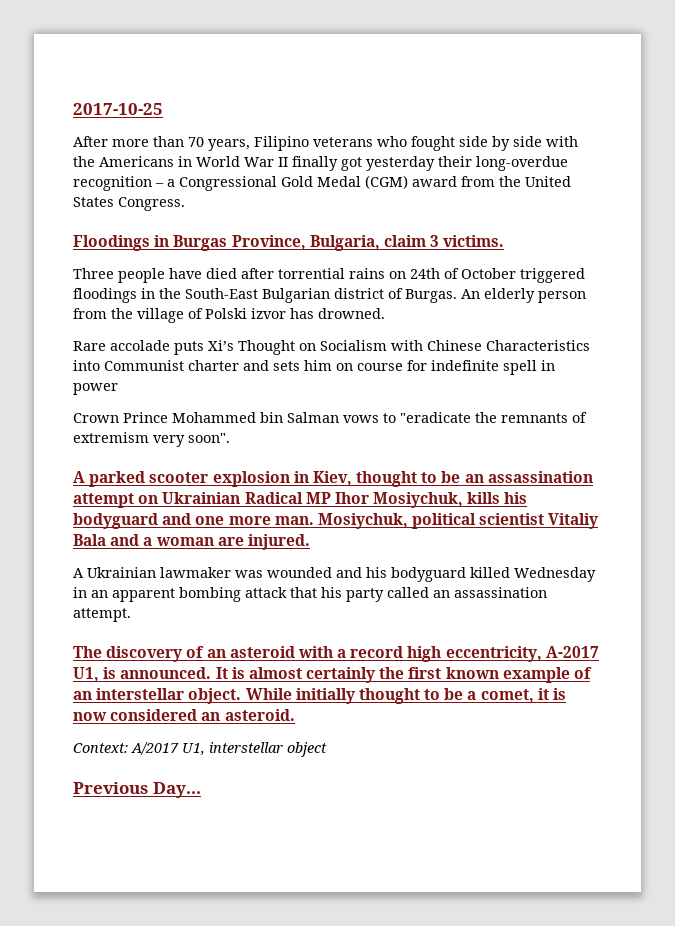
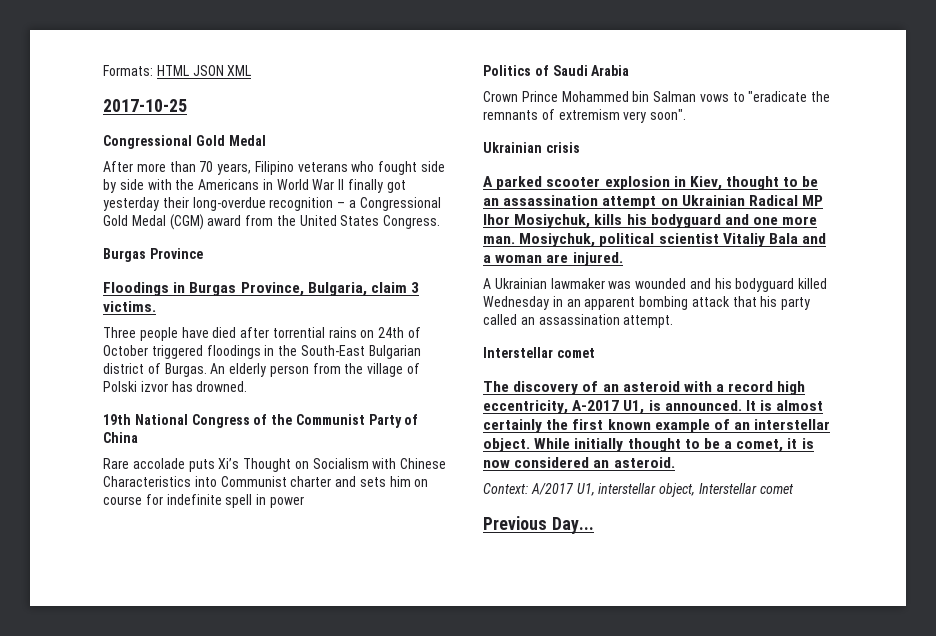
+ Formats: HTML JSON XML
  2017-10-25
+ Congressional Gold Medal
+ Burgas Province
+ 19th National Congress of the Communist Party of China
+ Politics of Saudi Arabia
+ Ukrainian crisis
  A Ukrainian lawmaker was wounded and his bodyguard killed Wednesday in an apparent bombing attack that his party called an assassination attempt.
+ Interstellar comet
- Context: A/2017 U1, interstellar object
+ Context: A/2017 U1, interstellar object, Interstellar comet

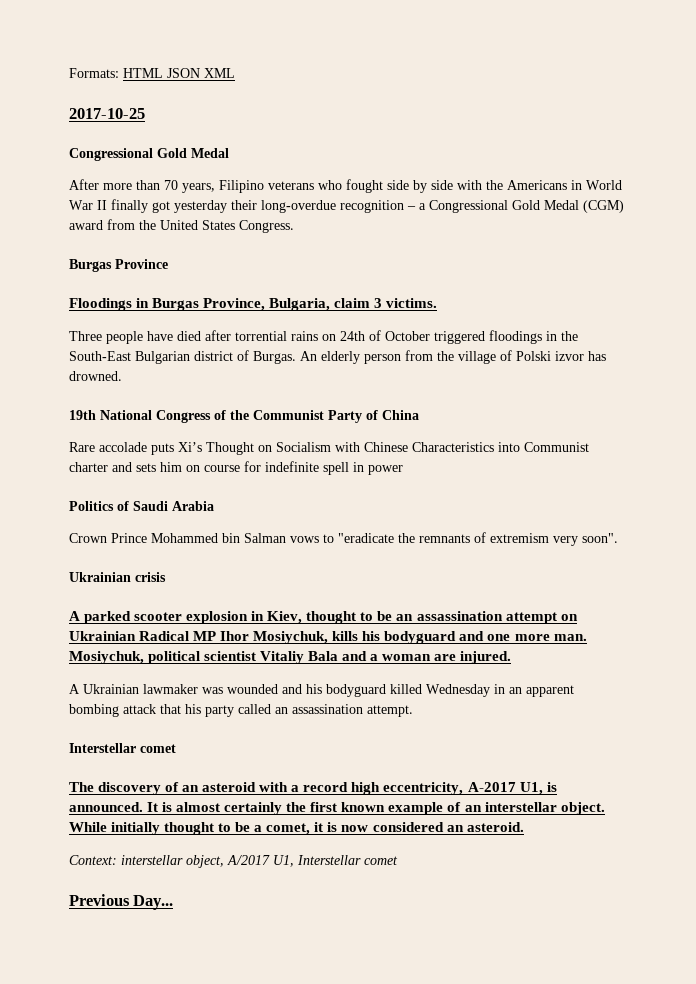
- Context: A/2017 U1, interstellar object, Interstellar comet
+ Context: interstellar object, A/2017 U1, Interstellar comet

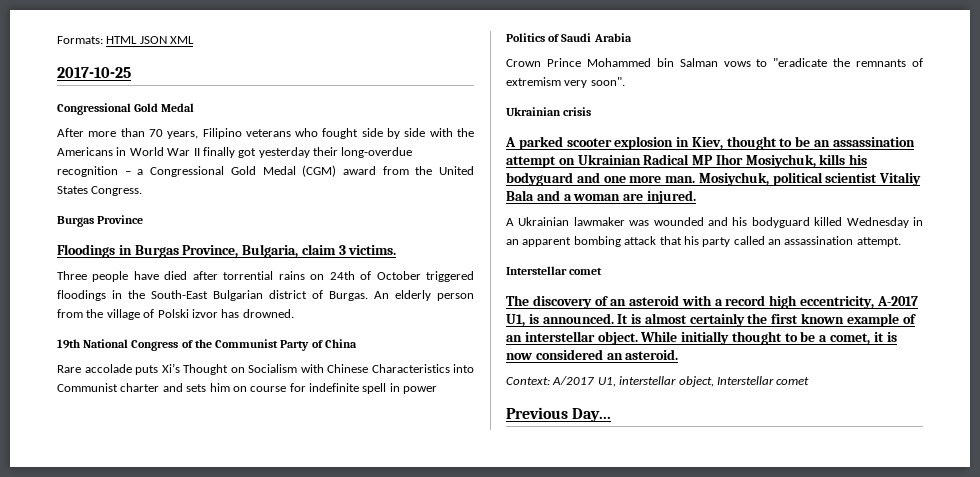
- Context: interstellar object, A/2017 U1, Interstellar comet
+ Context: A/2017 U1, interstellar object, Interstellar comet

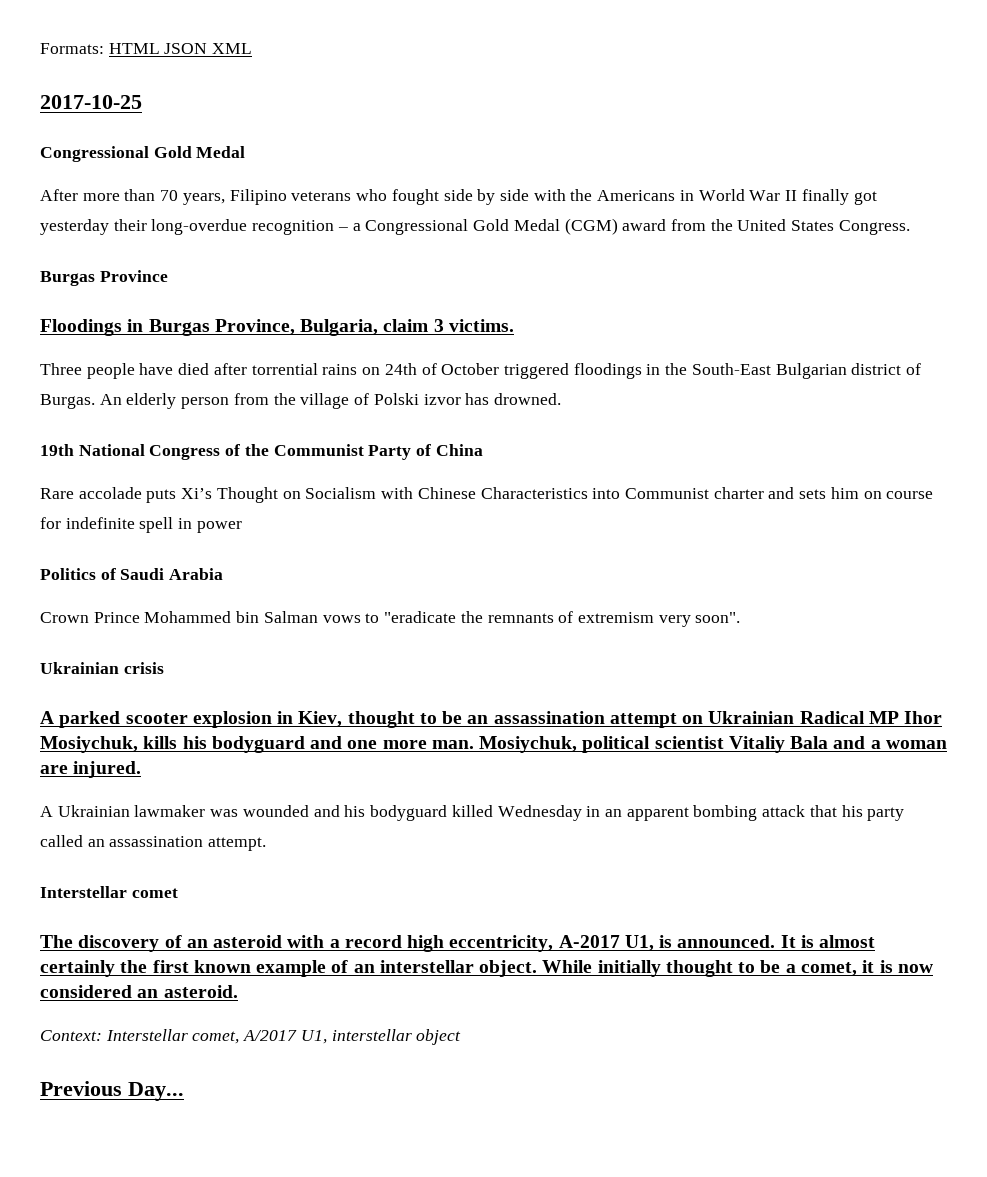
- Context: A/2017 U1, interstellar object, Interstellar comet
+ Context: Interstellar comet, A/2017 U1, interstellar object

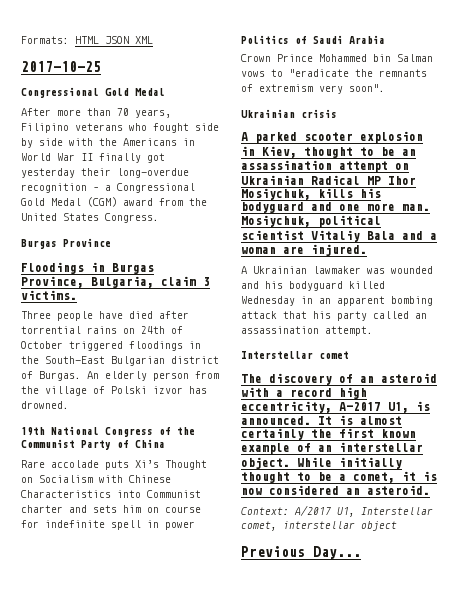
- Context: Interstellar comet, A/2017 U1, interstellar object
+ Context: A/2017 U1, Interstellar comet, interstellar object

